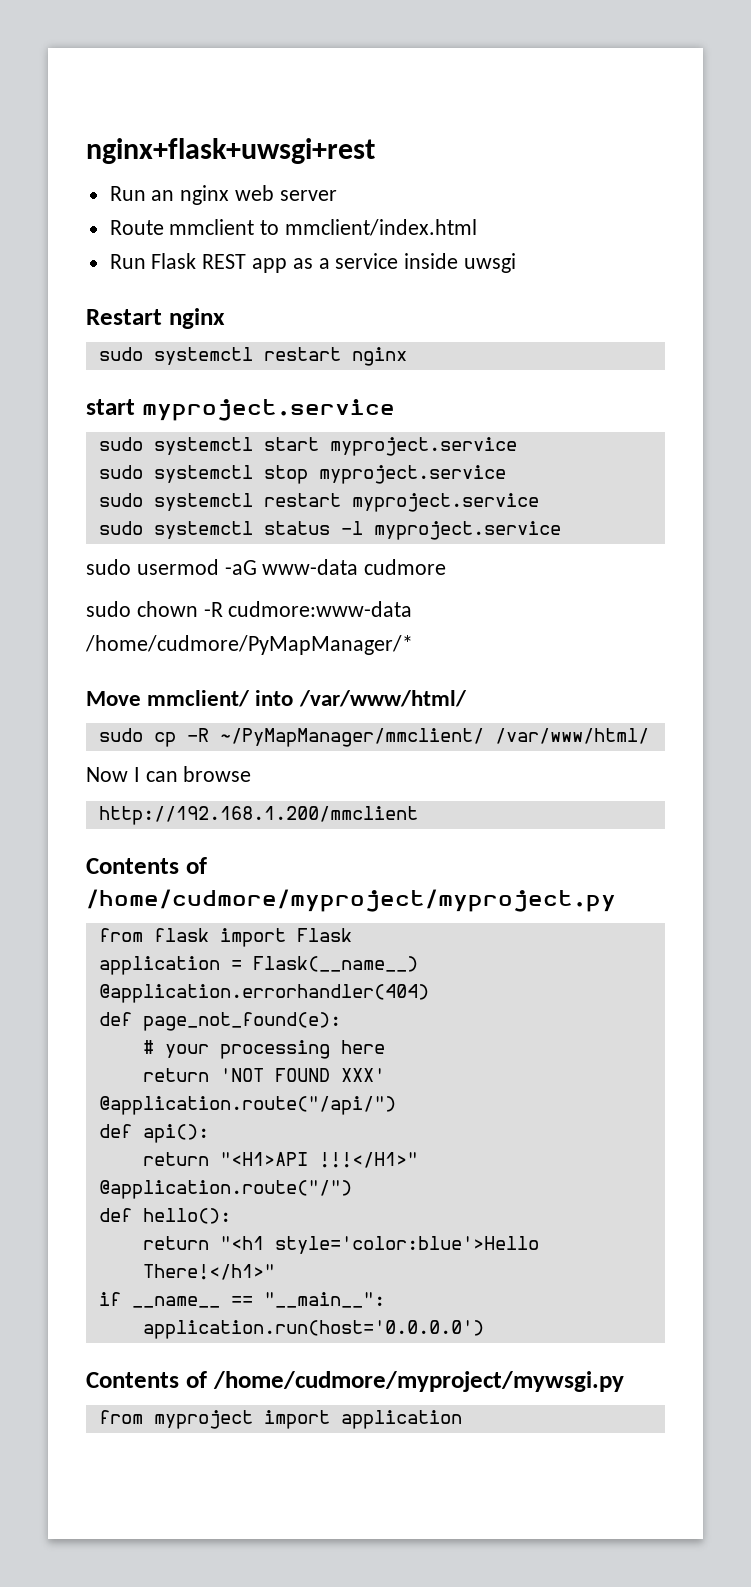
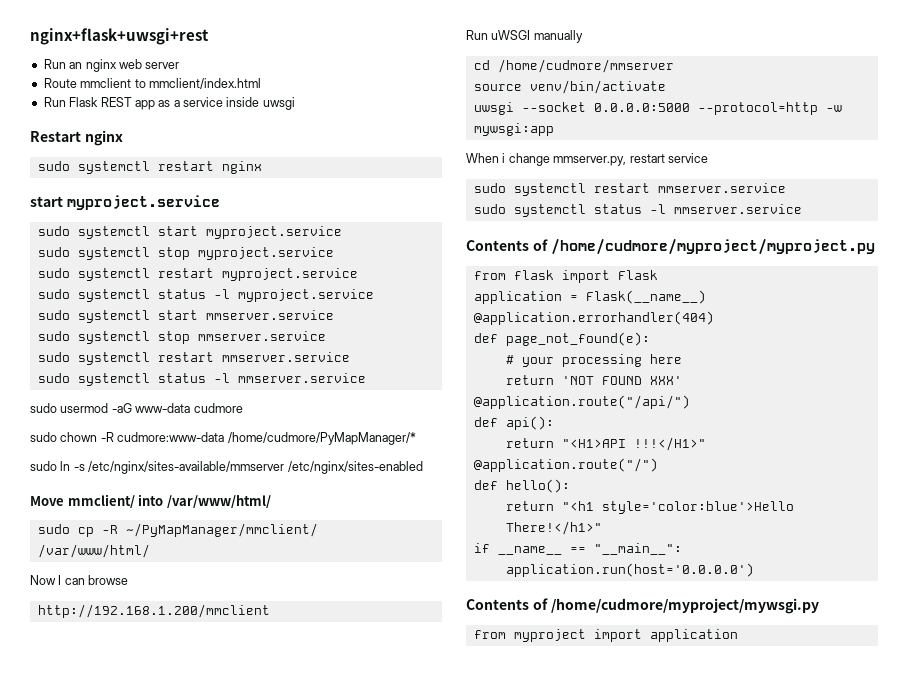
+ sudo systemctl start mmserver.service
+ sudo systemctl stop mmserver.service
+ sudo systemctl restart mmserver.service
+ sudo systemctl status -l mmserver.service
+ sudo ln -s /etc/nginx/sites-available/mmserver /etc/nginx/sites-enabled
+ Run uWSGI manually
+ cd /home/cudmore/mmserver
+ source venv/bin/activate
+ uwsgi --socket 0.0.0.0:5000 --protocol=http -w mywsgi:app
+ When i change mmserver.py, restart service
+ sudo systemctl restart mmserver.service
+ sudo systemctl status -l mmserver.service

